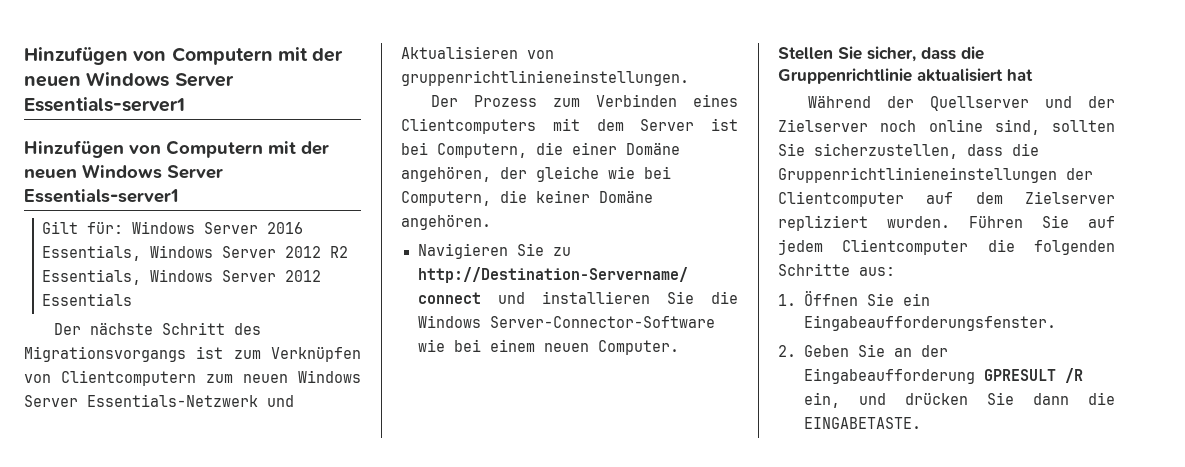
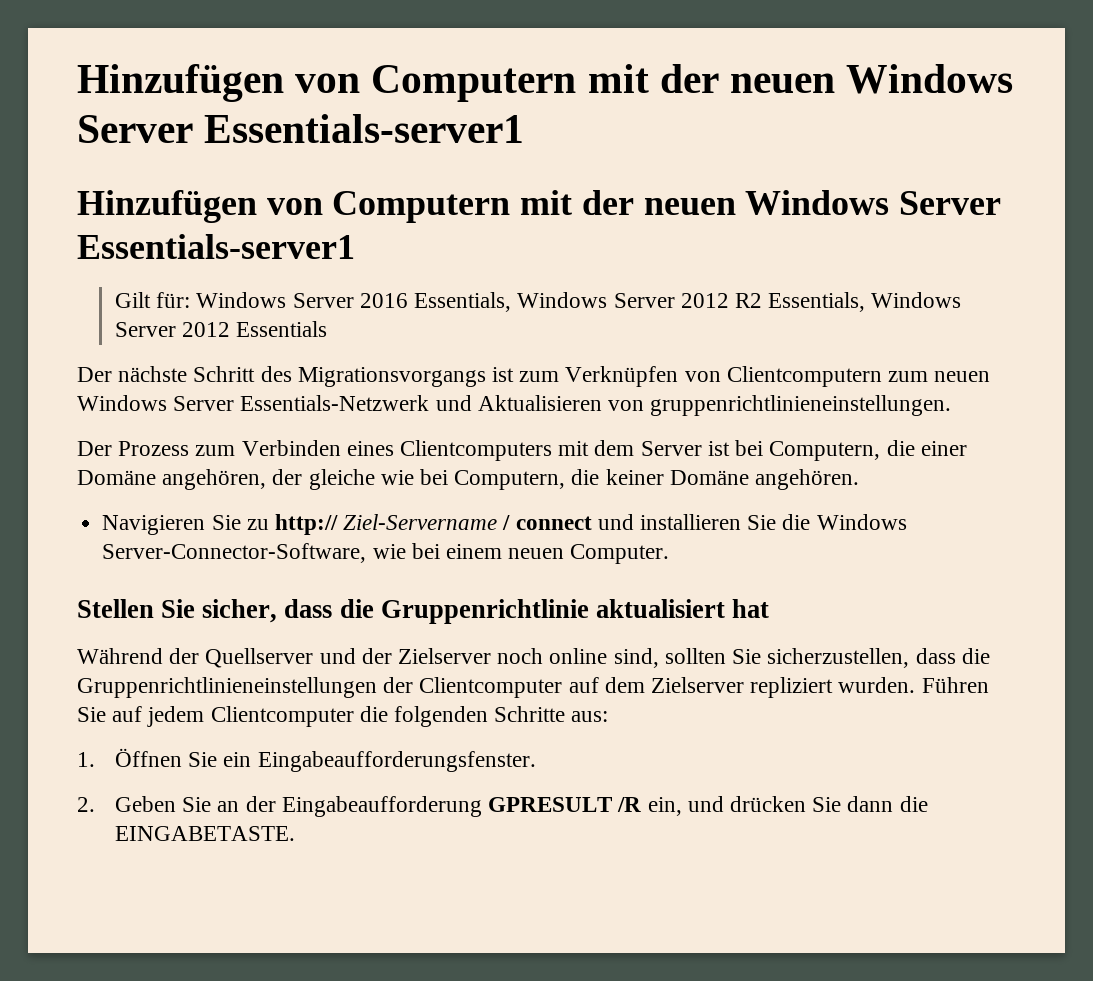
- Navigieren Sie zu http://Destination-Servername/ connect und installieren Sie die Windows Server-Connector-Software wie bei einem neuen Computer.
+ Navigieren Sie zu http:// Ziel-Servername / connect und installieren Sie die Windows Server-Connector-Software, wie bei einem neuen Computer.

